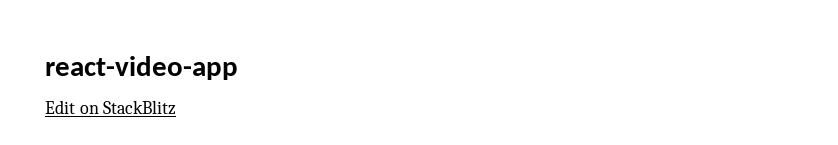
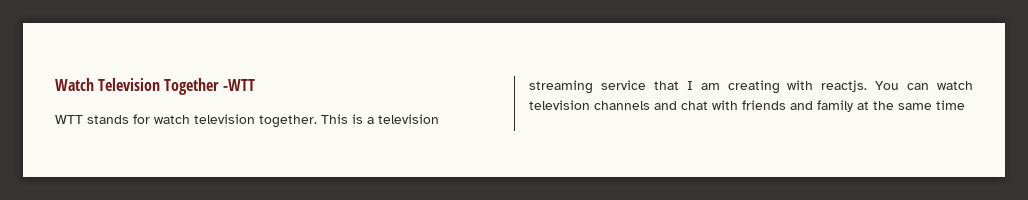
- react-video-app
- Edit on StackBlitz
+ Watch Television Together -WTT
+ WTT stands for watch television together. This is a television streaming service that I am creating with reactjs. You can watch television channels and chat with friends and family at the same time

